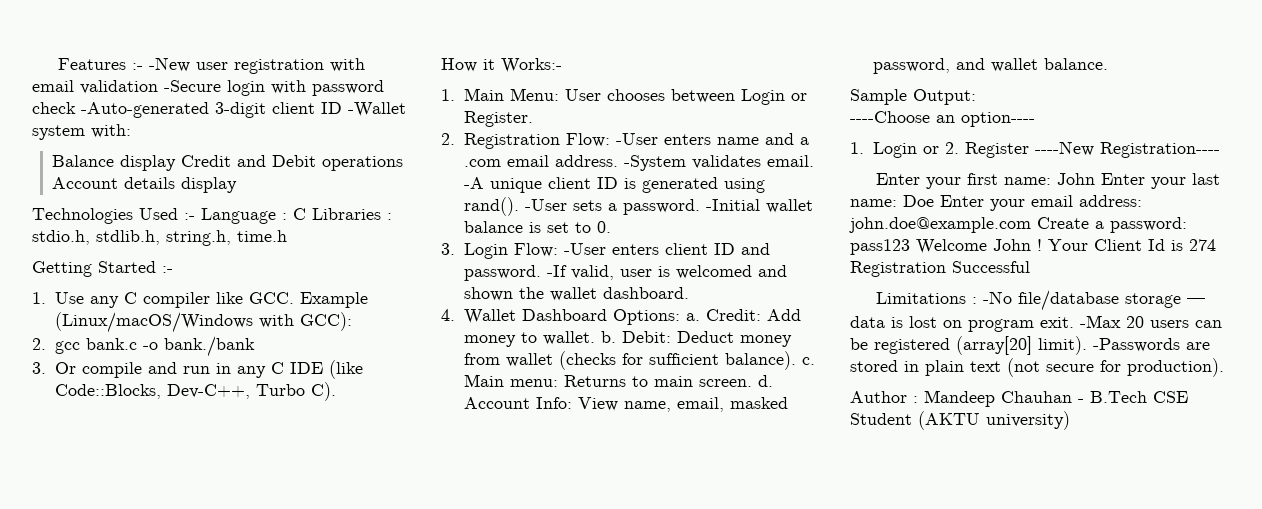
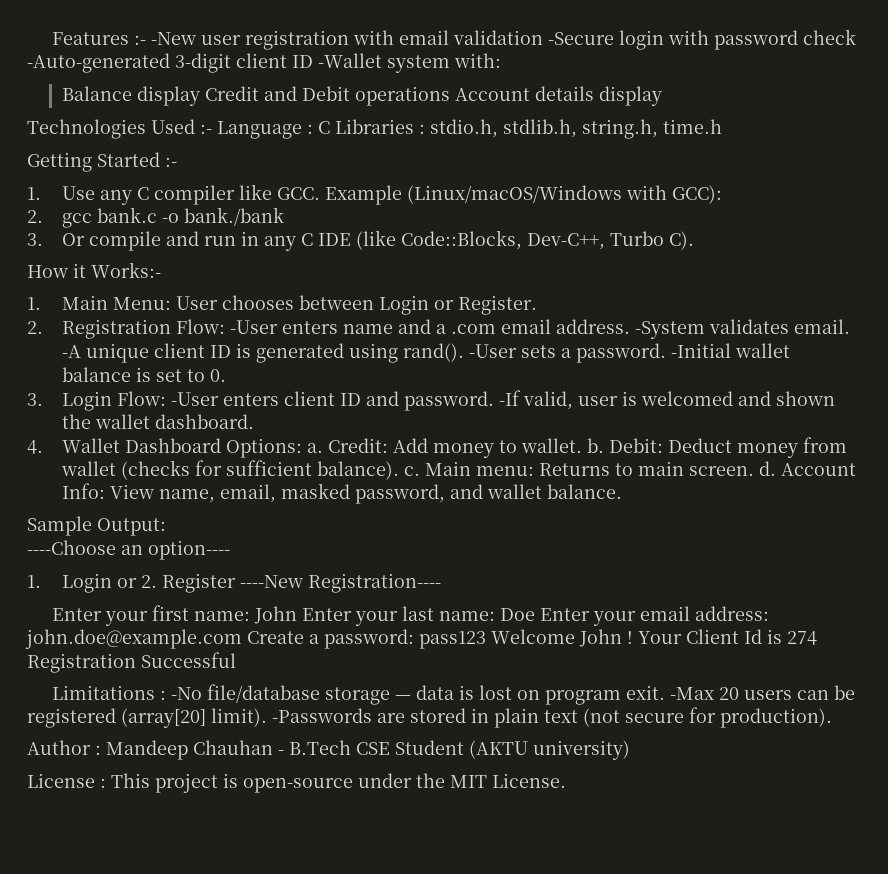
+ License : This project is open-source under the MIT License.

